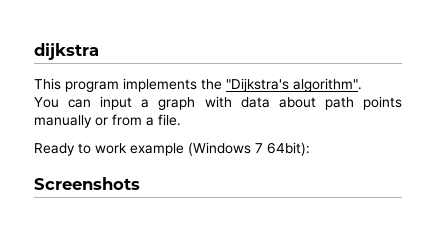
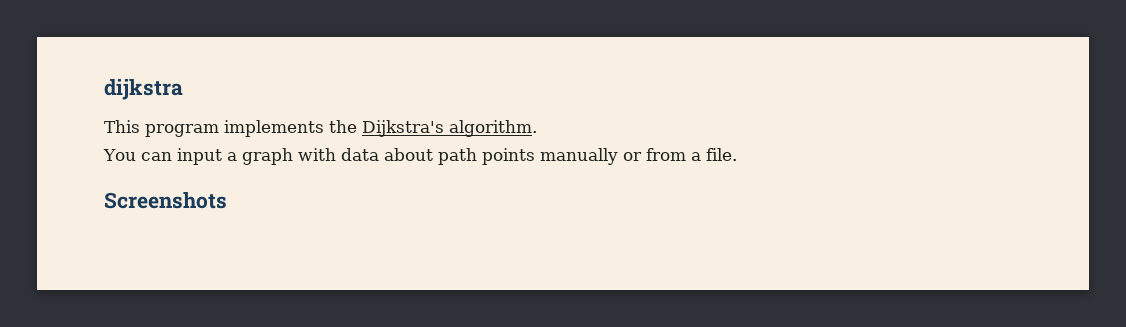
- This program implements the "Dijkstra's algorithm".
+ This program implements the Dijkstra's algorithm.
- Ready to work example (Windows 7 64bit):

